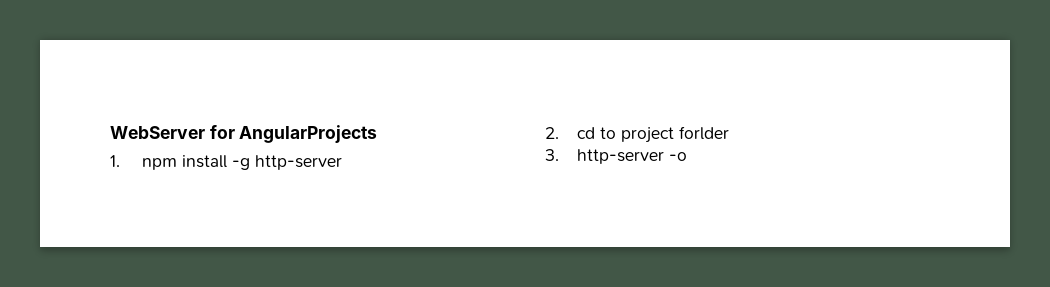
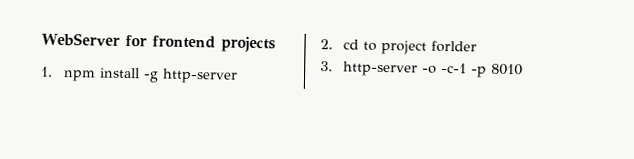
- WebServer for AngularProjects
+ WebServer for frontend projects
- 3. http-server -o
+ 3. http-server -o -c-1 -p 8010

